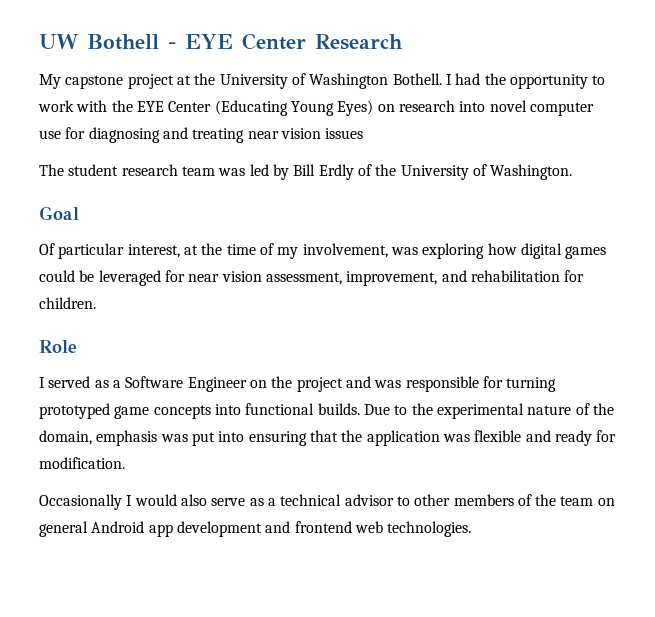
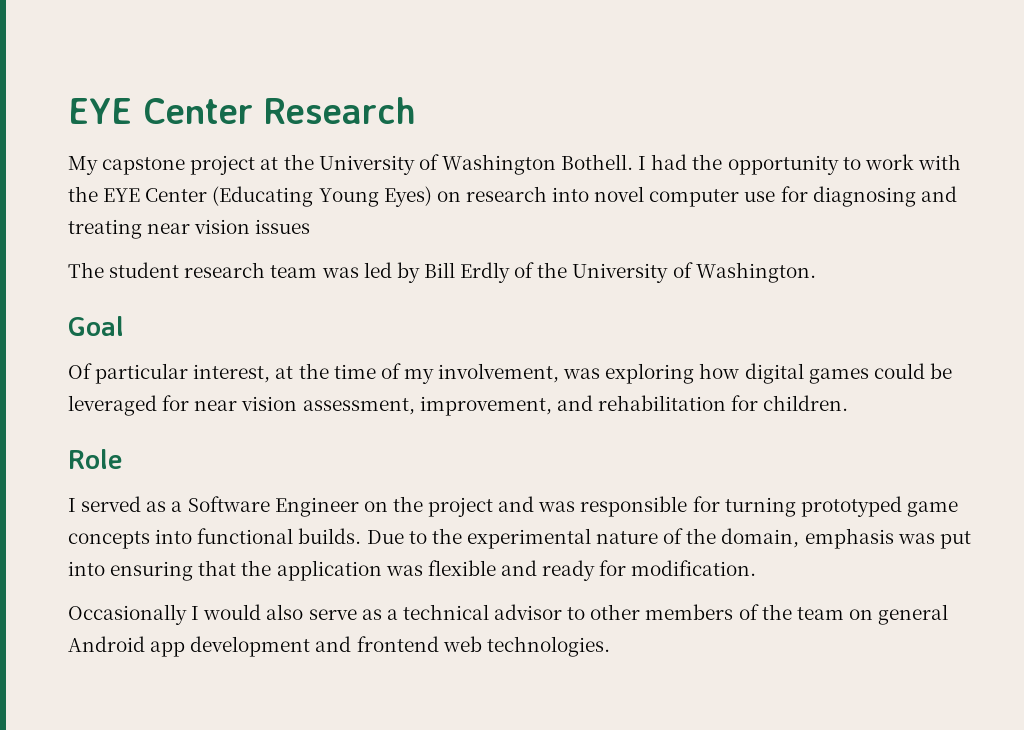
- UW Bothell - EYE Center Research
+ EYE Center Research

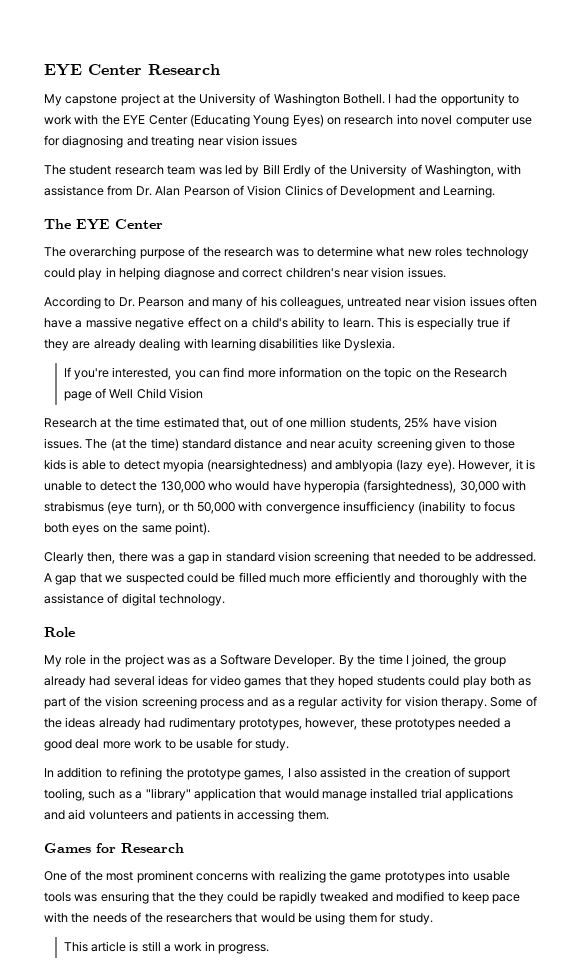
- The student research team was led by Bill Erdly of the University of Washington.
- Goal
- Of particular interest, at the time of my involvement, was exploring how digital games could be leveraged for near vision assessment, improvement, and rehabilitation for children.
+ The student research team was led by Bill Erdly of the University of Washington, with assistance from Dr. Alan Pearson of Vision Clinics of Development and Learning.
+ The EYE Center
+ The overarching purpose of the research was to determine what new roles technology could play in helping diagnose and correct children's near vision issues.
+ According to Dr. Pearson and many of his colleagues, untreated near vision issues often have a massive negative effect on a child's ability to learn. This is especially true if they are already dealing with learning disabilities like Dyslexia.
+ If you're interested, you can find more information on the topic on the Research page of Well Child Vision
+ Research at the time estimated that, out of one million students, 25% have vision issues. The (at the time) standard distance and near acuity screening given to those kids is able to detect myopia (nearsightedness) and amblyopia (lazy eye). However, it is unable to detect the 130,000 who would have hyperopia (farsightedness), 30,000 with strabismus (eye turn), or th 50,000 with convergence insufficiency (inability to focus both eyes on the same point).
+ Clearly then, there was a gap in standard vision screening that needed to be addressed. A gap that we suspected could be filled much more efficiently and thoroughly with the assistance of digital technology.
  Role
- I served as a Software Engineer on the project and was responsible for turning prototyped game concepts into functional builds. Due to the experimental nature of the domain, emphasis was put into ensuring that the application was flexible and ready for modification.
- Occasionally I would also serve as a technical advisor to other members of the team on general Android app development and frontend web technologies.
+ My role in the project was as a Software Developer. By the time I joined, the group already had several ideas for video games that they hoped students could play both as part of the vision screening process and as a regular activity for vision therapy. Some of the ideas already had rudimentary prototypes, however, these prototypes needed a good deal more work to be usable for study.
+ In addition to refining the prototype games, I also assisted in the creation of support tooling, such as a "library" application that would manage installed trial applications and aid volunteers and patients in accessing them.
+ Games for Research
+ One of the most prominent concerns with realizing the game prototypes into usable tools was ensuring that the they could be rapidly tweaked and modified to keep pace with the needs of the researchers that would be using them for study.
+ This article is still a work in progress.

